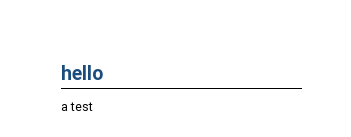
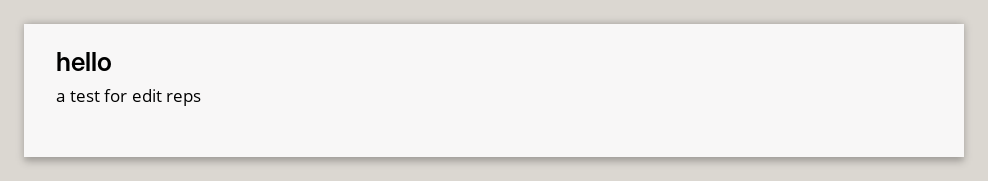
- a test
+ a test for edit reps

